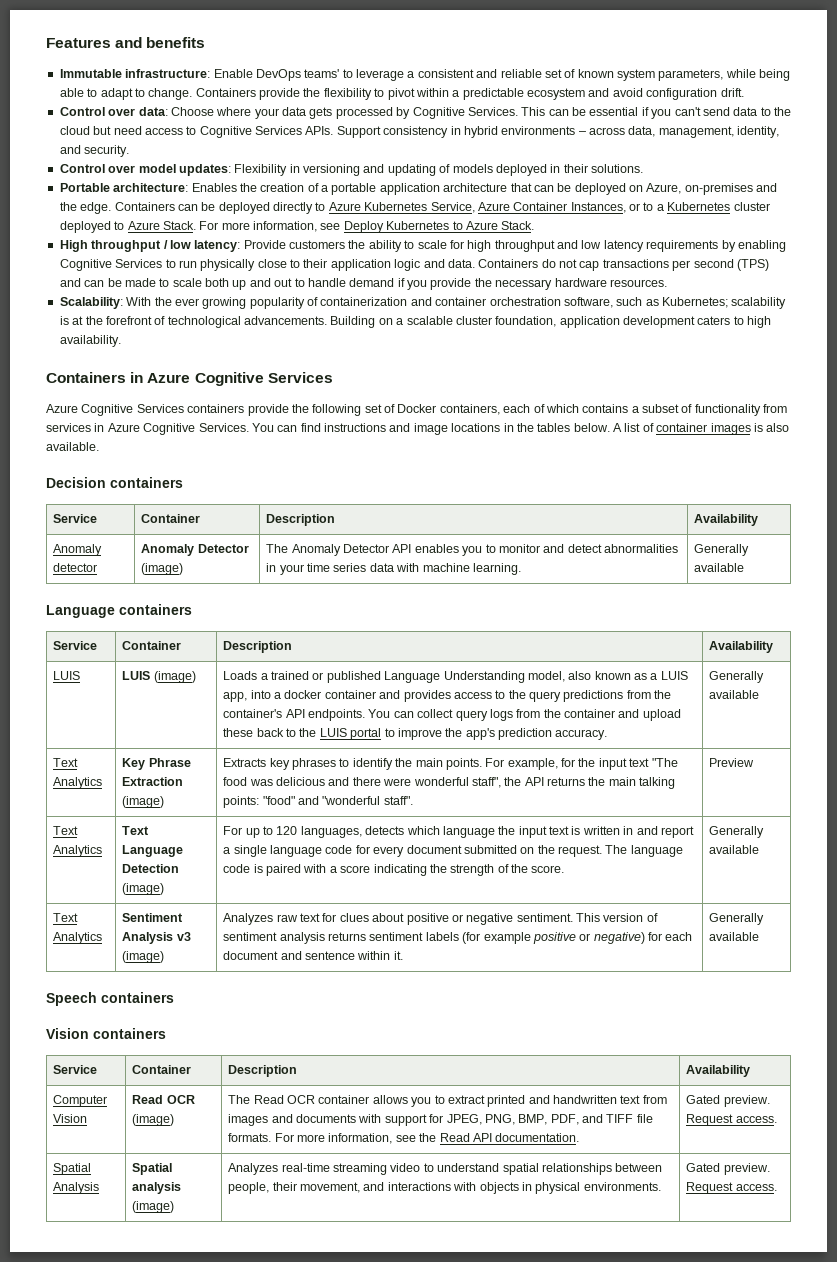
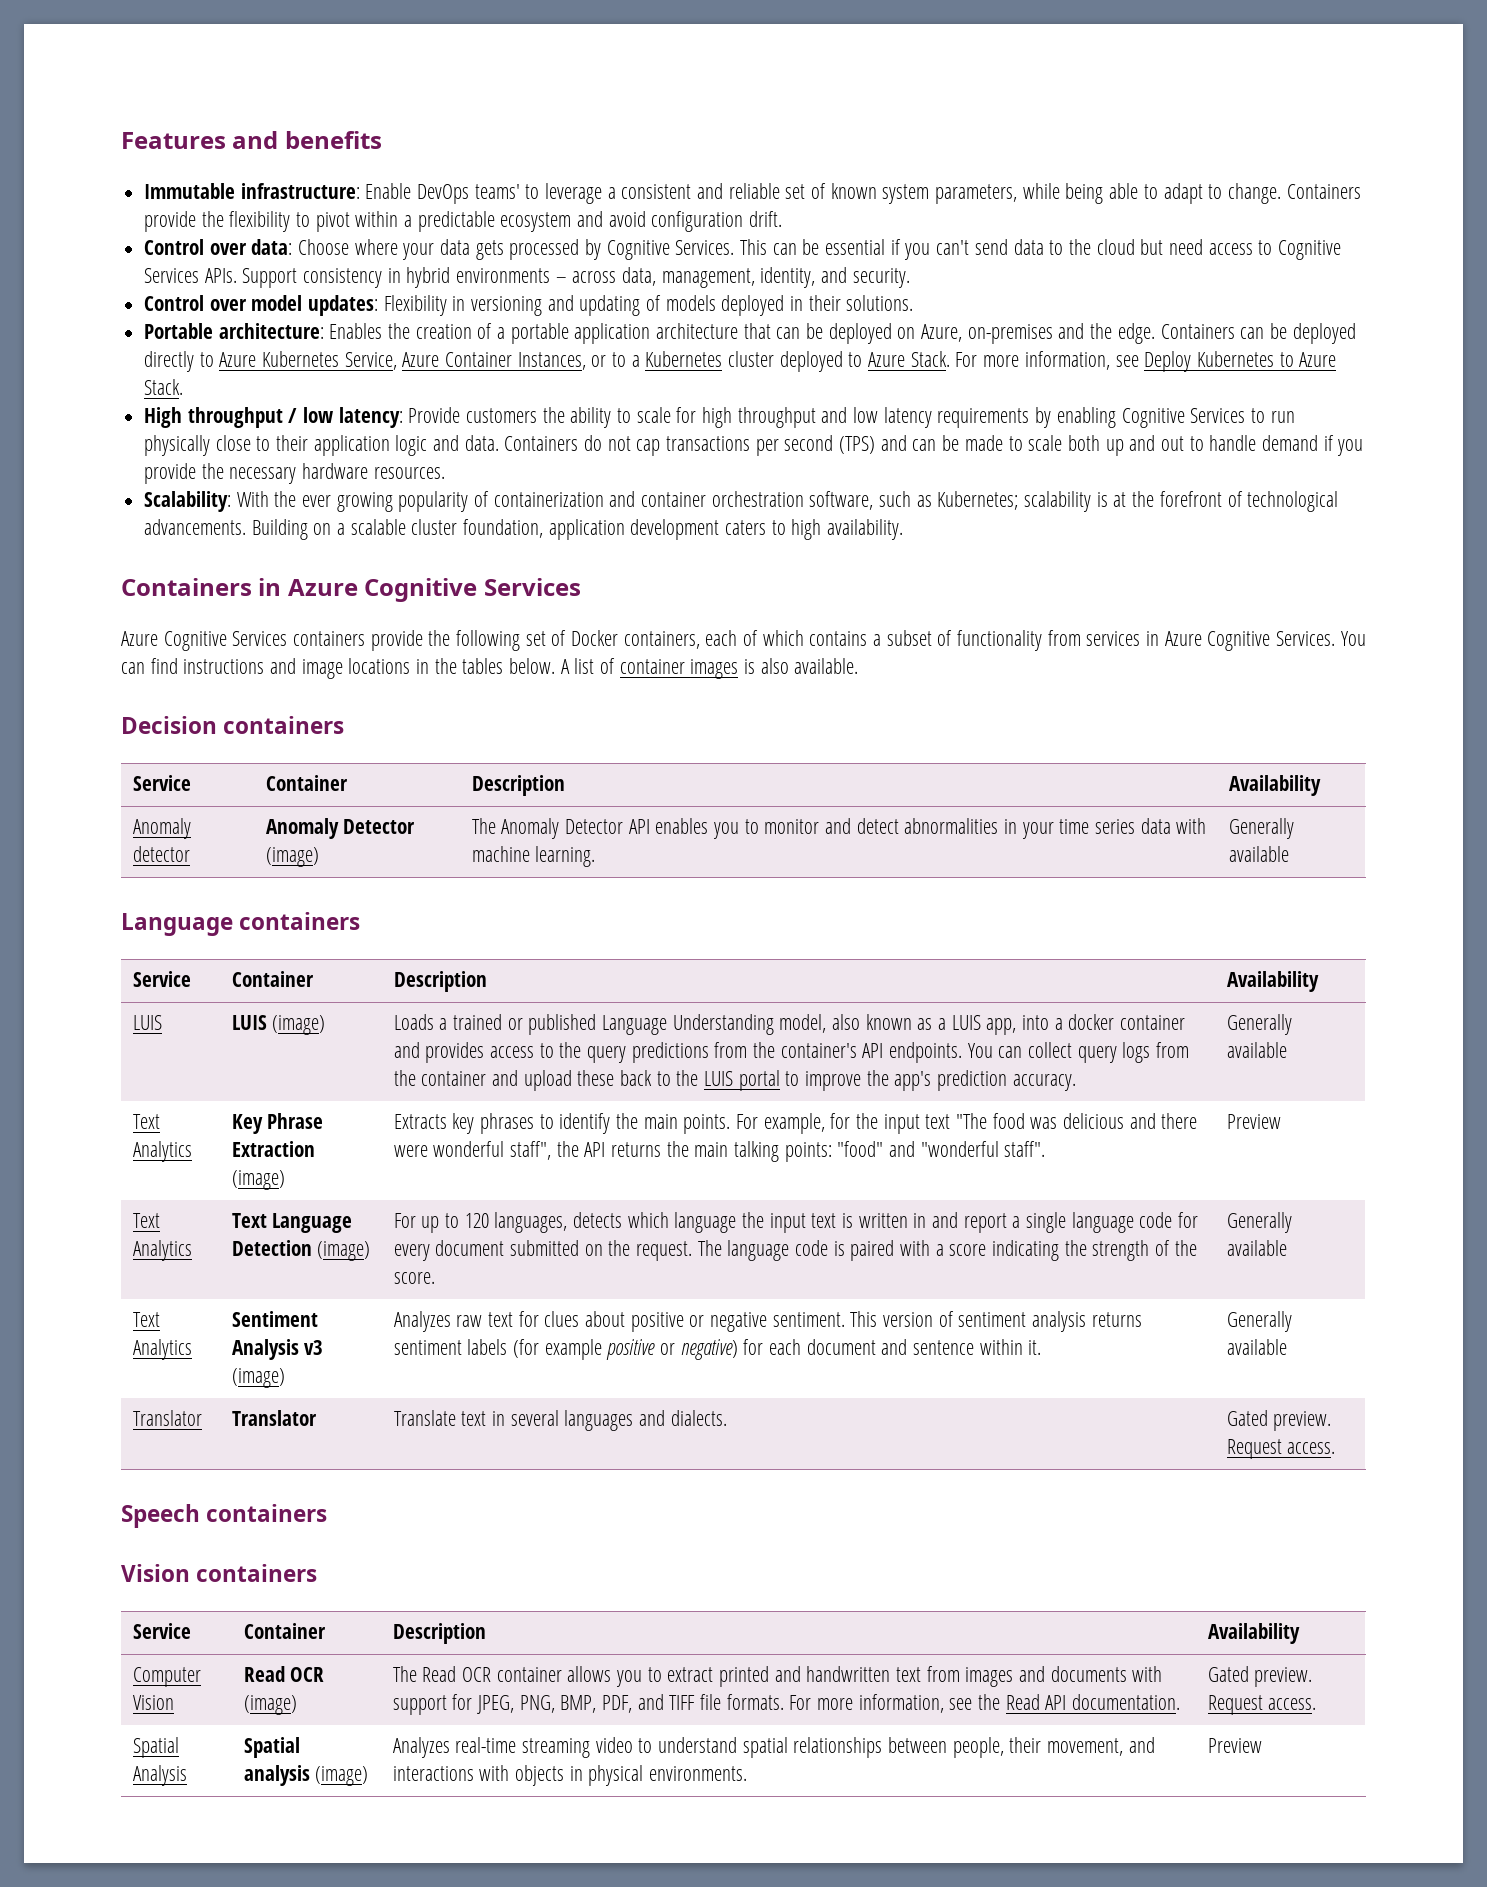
+ Translator | Translator | Translate text in several languages and dialects. | Gated preview. Request access.
- Spatial Analysis | Spatial analysis (image) | Analyzes real-time streaming video to understand spatial relationships between people, their movement, and interactions with objects in physical environments. | Gated preview. Request access.
+ Spatial Analysis | Spatial analysis (image) | Analyzes real-time streaming video to understand spatial relationships between people, their movement, and interactions with objects in physical environments. | Preview

